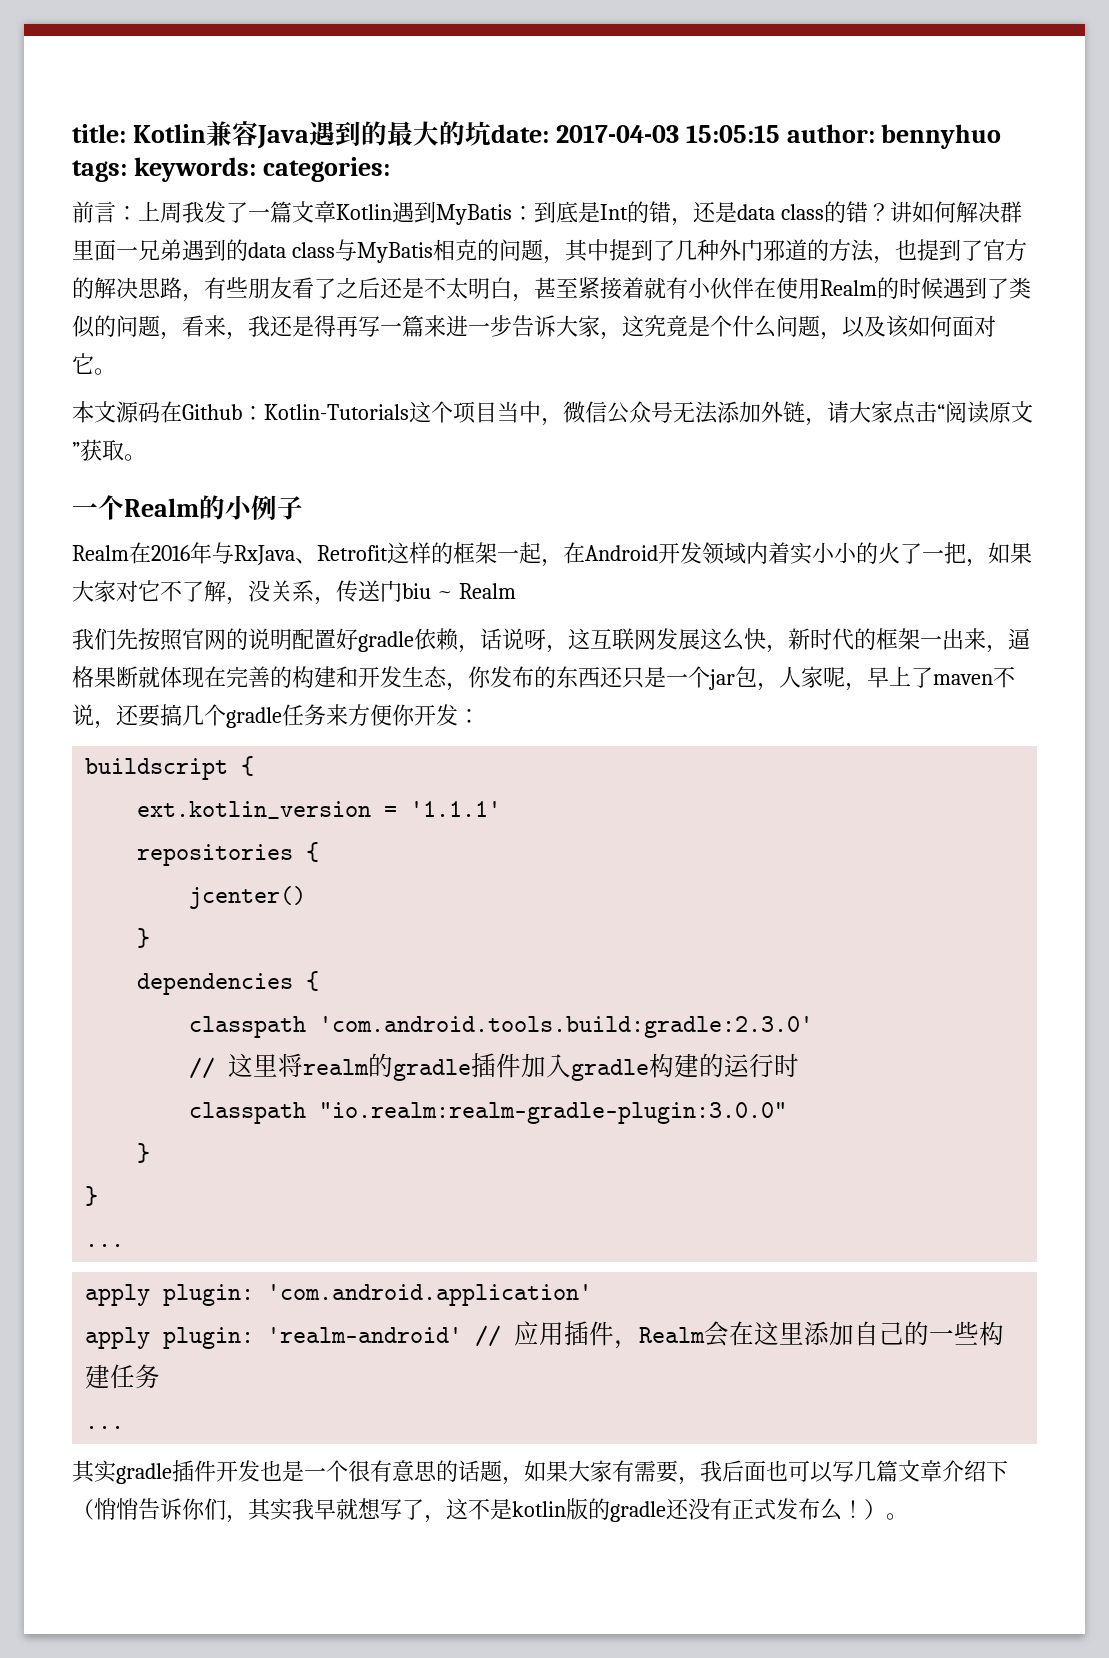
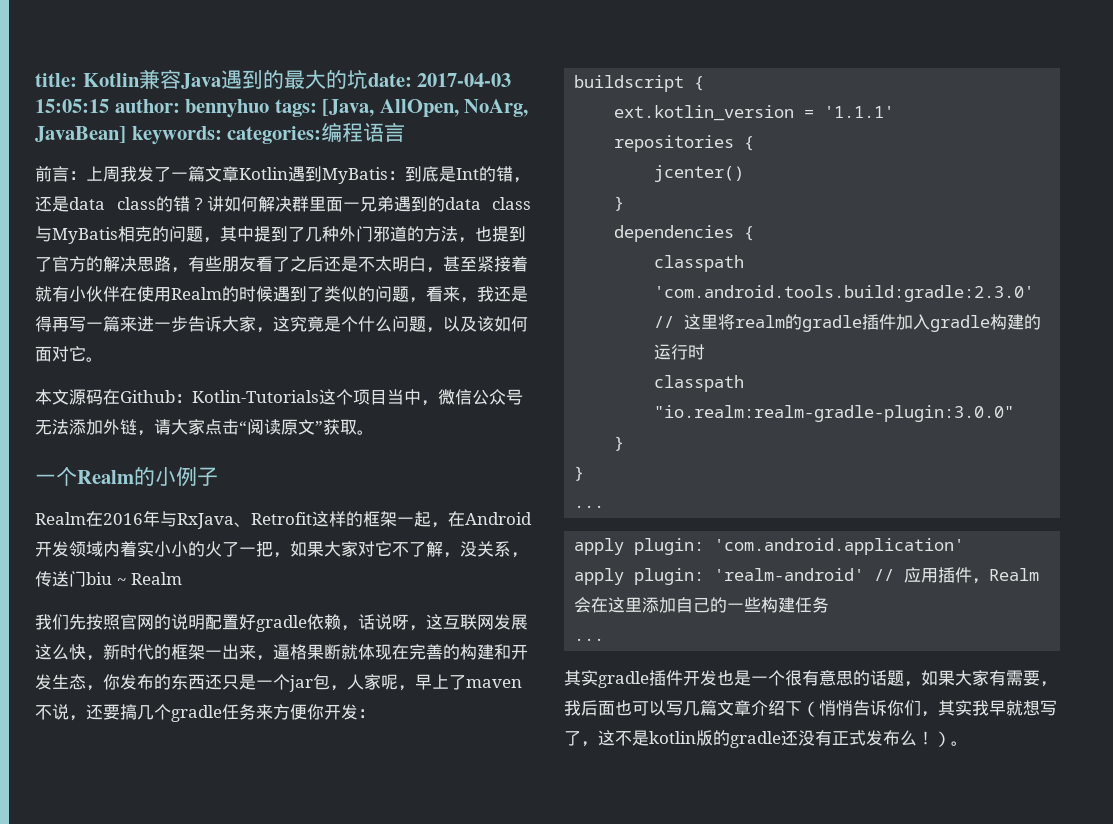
- title: Kotlin兼容Java遇到的最大的坑date: 2017-04-03 15:05:15 author: bennyhuo tags: keywords: categories:
+ title: Kotlin兼容Java遇到的最大的坑date: 2017-04-03 15:05:15 author: bennyhuo tags: [Java, AllOpen, NoArg, JavaBean] keywords: categories:编程语言

